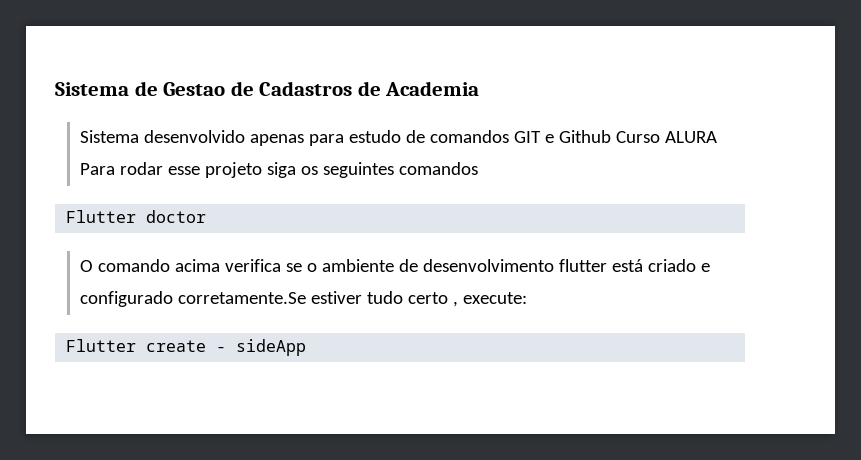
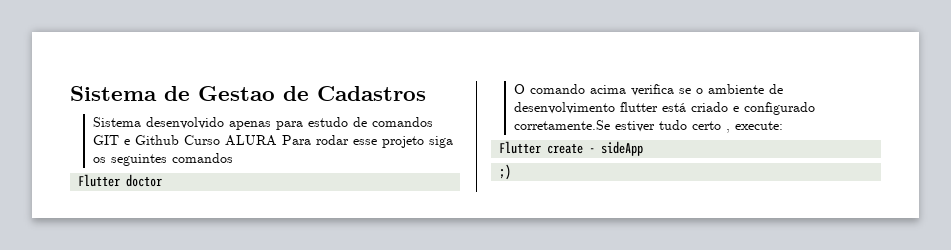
- Sistema de Gestao de Cadastros de Academia
+ Sistema de Gestao de Cadastros
+ ;)

